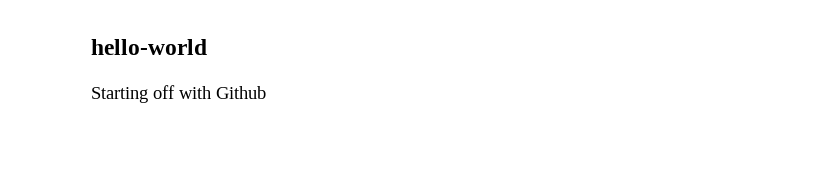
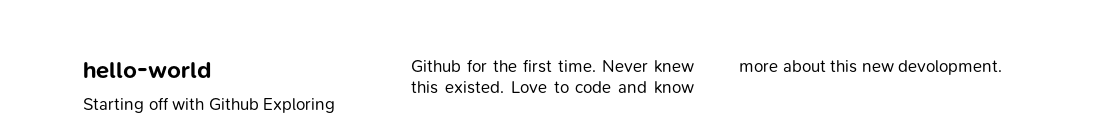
- Starting off with Github
+ Starting off with Github Exploring Github for the first time. Never knew this existed. Love to code and know more about this new devolopment.

